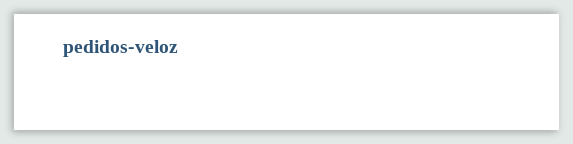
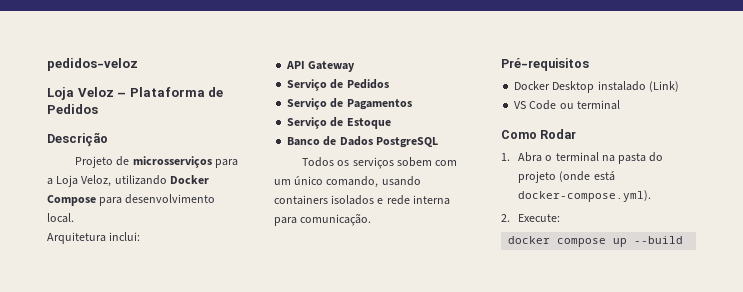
+ Loja Veloz – Plataforma de Pedidos
+ Descrição
+ Projeto de microsserviços para a Loja Veloz, utilizando Docker Compose para desenvolvimento local.
+ Arquitetura inclui:
+ API Gateway
+ Serviço de Pedidos
+ Serviço de Pagamentos
+ Serviço de Estoque
+ Banco de Dados PostgreSQL
+ Todos os serviços sobem com um único comando, usando containers isolados e rede interna para comunicação.
+ Pré-requisitos
+ Docker Desktop instalado (Link)
+ VS Code ou terminal
+ Como Rodar
+ 1. Abra o terminal na pasta do projeto (onde está docker-compose.yml).
+ 2. Execute:
+ docker compose up --build

